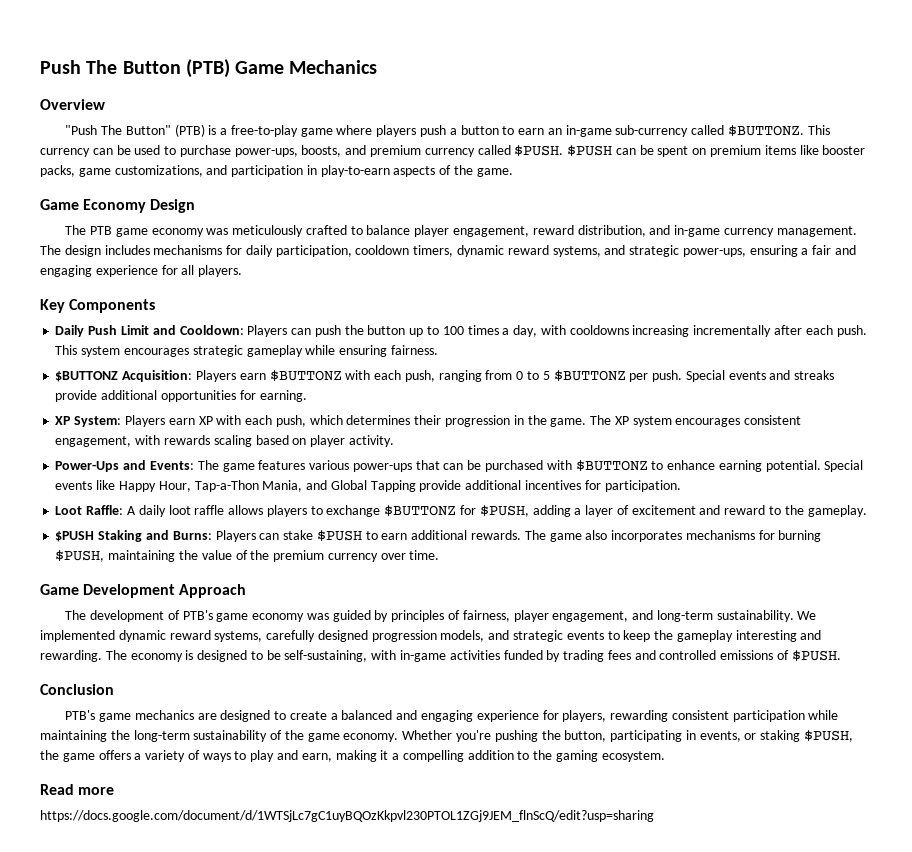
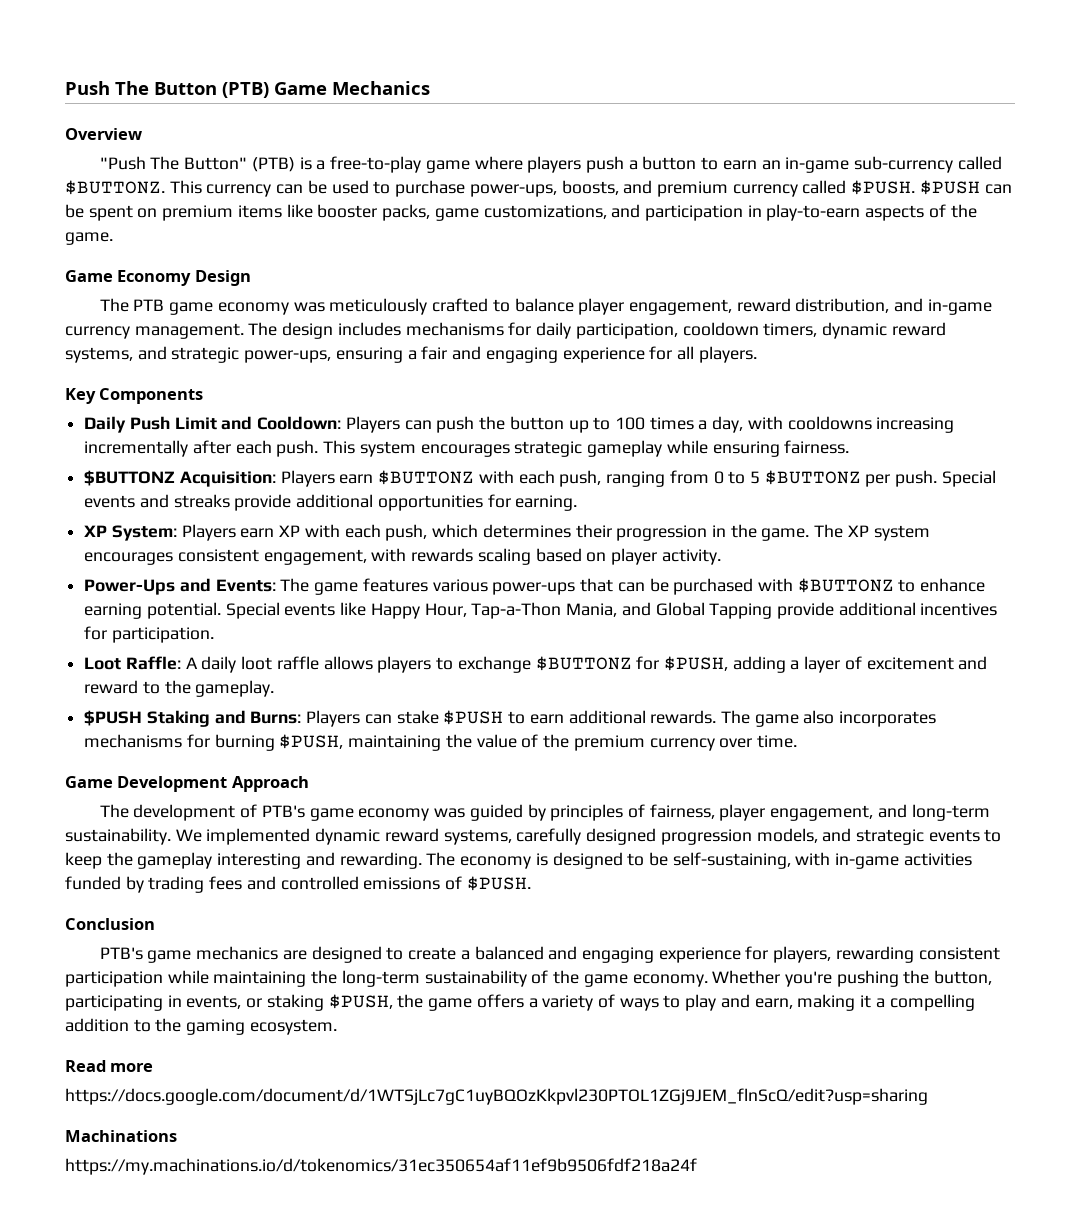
+ Machinations
+ https://my.machinations.io/d/tokenomics/31ec350654af11ef9b9506fdf218a24f

